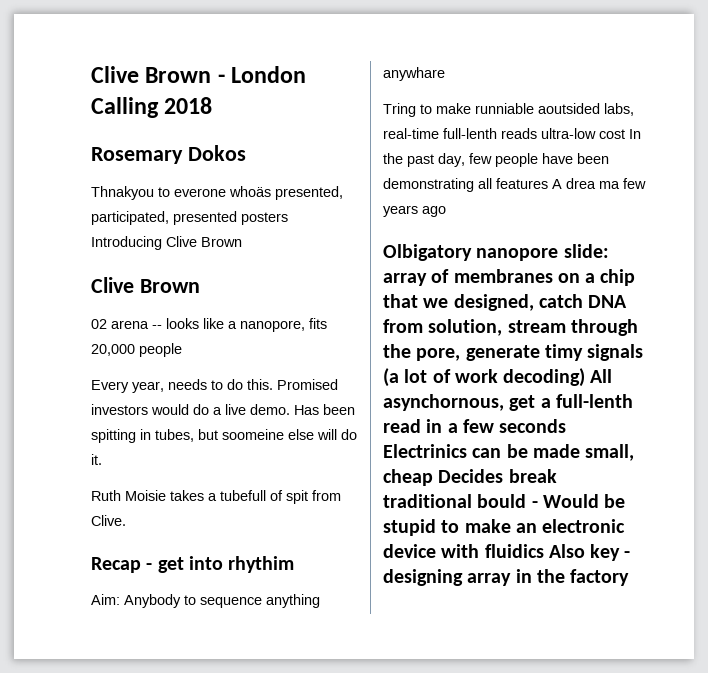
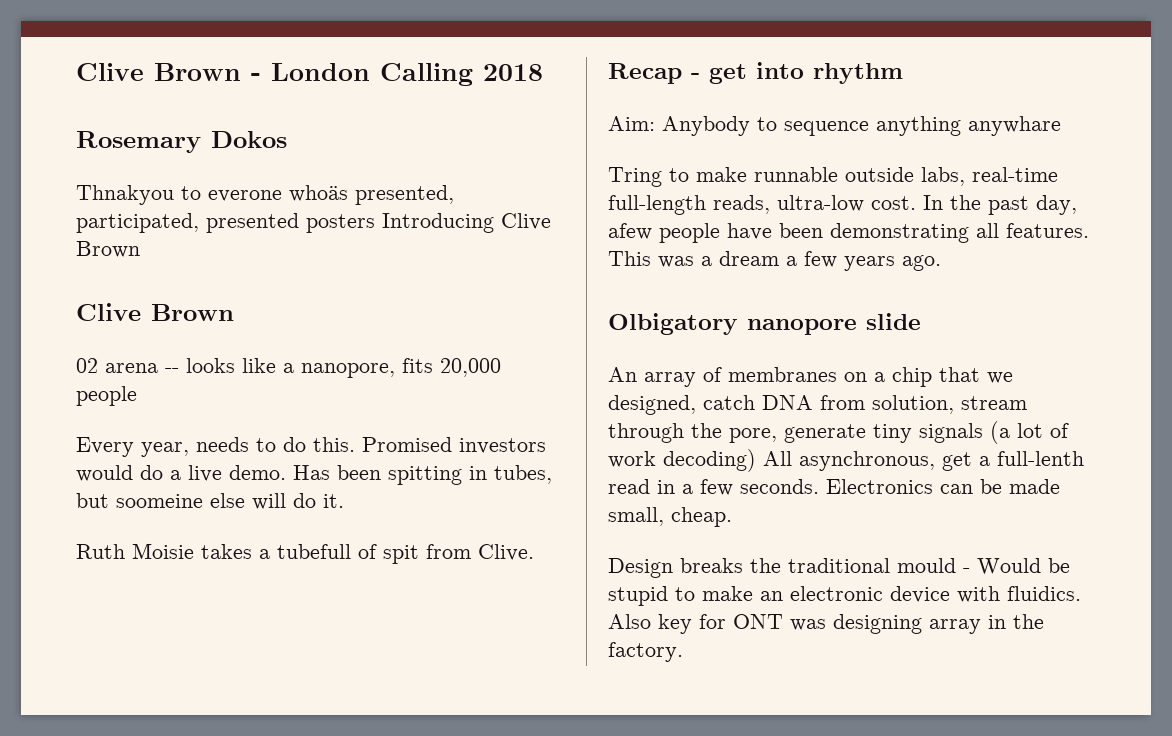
- Recap - get into rhythim
+ Recap - get into rhythm
- Tring to make runniable aoutsided labs, real-time full-lenth reads ultra-low cost In the past day, few people have been demonstrating all features A drea ma few years ago
+ Tring to make runnable outside labs, real-time full-length reads, ultra-low cost. In the past day, afew people have been demonstrating all features. This was a dream a few years ago.
- Olbigatory nanopore slide: array of membranes on a chip that we designed, catch DNA from solution, stream through the pore, generate timy signals (a lot of work decoding) All asynchornous, get a full-lenth read in a few seconds Electrinics can be made small, cheap Decides break traditional bould - Would be stupid to make an electronic device with fluidics Also key - designing array in the factory
+ Olbigatory nanopore slide
+ An array of membranes on a chip that we designed, catch DNA from solution, stream through the pore, generate tiny signals (a lot of work decoding) All asynchronous, get a full-lenth read in a few seconds. Electronics can be made small, cheap.
+ Design breaks the traditional mould - Would be stupid to make an electronic device with fluidics. Also key for ONT was designing array in the factory.

